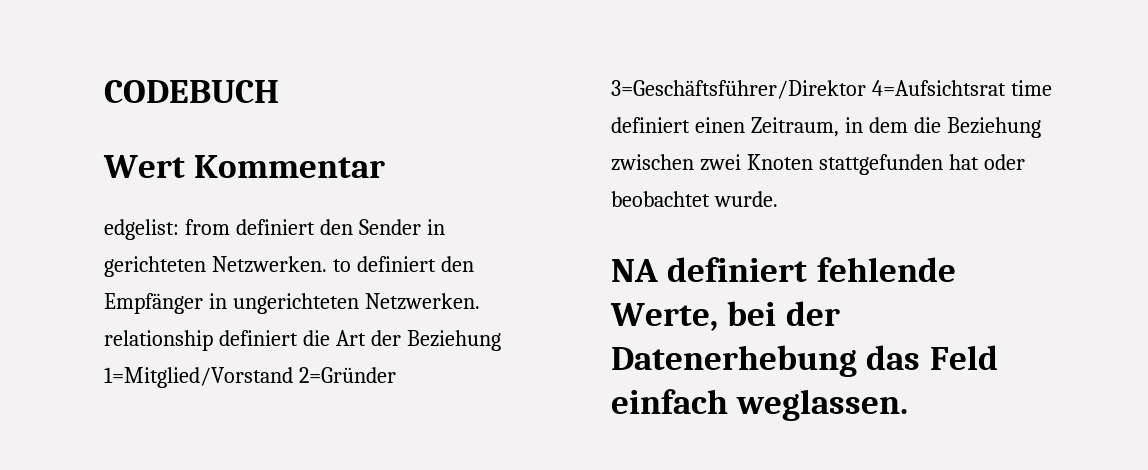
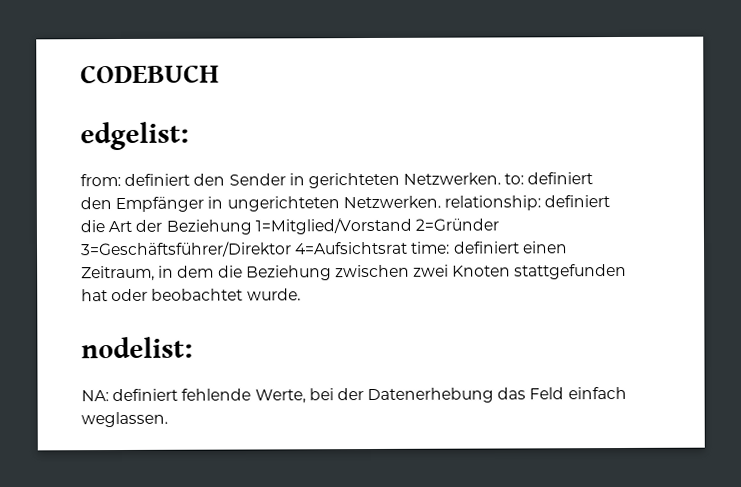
- Wert Kommentar
- edgelist: from definiert den Sender in gerichteten Netzwerken. to definiert den Empfänger in ungerichteten Netzwerken. relationship definiert die Art der Beziehung 1=Mitglied/Vorstand 2=Gründer 3=Geschäftsführer/Direktor 4=Aufsichtsrat time definiert einen Zeitraum, in dem die Beziehung zwischen zwei Knoten stattgefunden hat oder beobachtet wurde.
+ edgelist:
+ from: definiert den Sender in gerichteten Netzwerken. to: definiert den Empfänger in ungerichteten Netzwerken. relationship: definiert die Art der Beziehung 1=Mitglied/Vorstand 2=Gründer 3=Geschäftsführer/Direktor 4=Aufsichtsrat time: definiert einen Zeitraum, in dem die Beziehung zwischen zwei Knoten stattgefunden hat oder beobachtet wurde.
- NA definiert fehlende Werte, bei der Datenerhebung das Feld einfach weglassen.
+ nodelist:
+ NA: definiert fehlende Werte, bei der Datenerhebung das Feld einfach weglassen.

